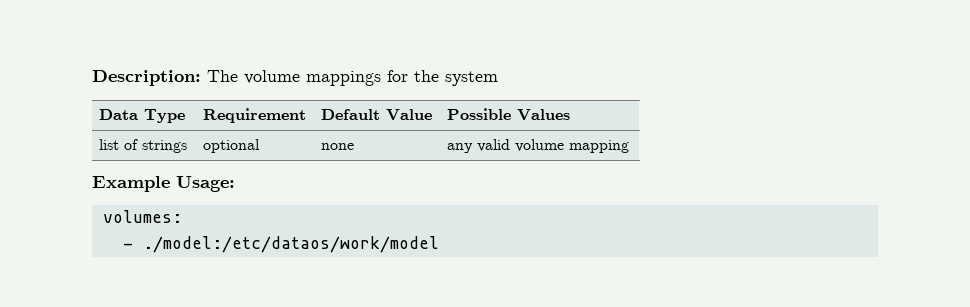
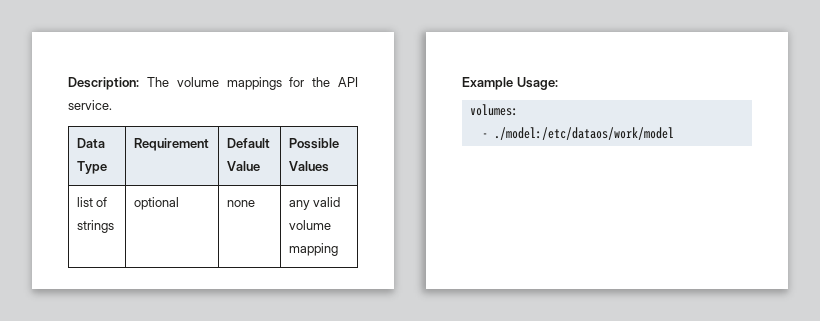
- Description: The volume mappings for the system
+ Description: The volume mappings for the API service.

